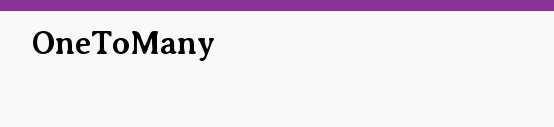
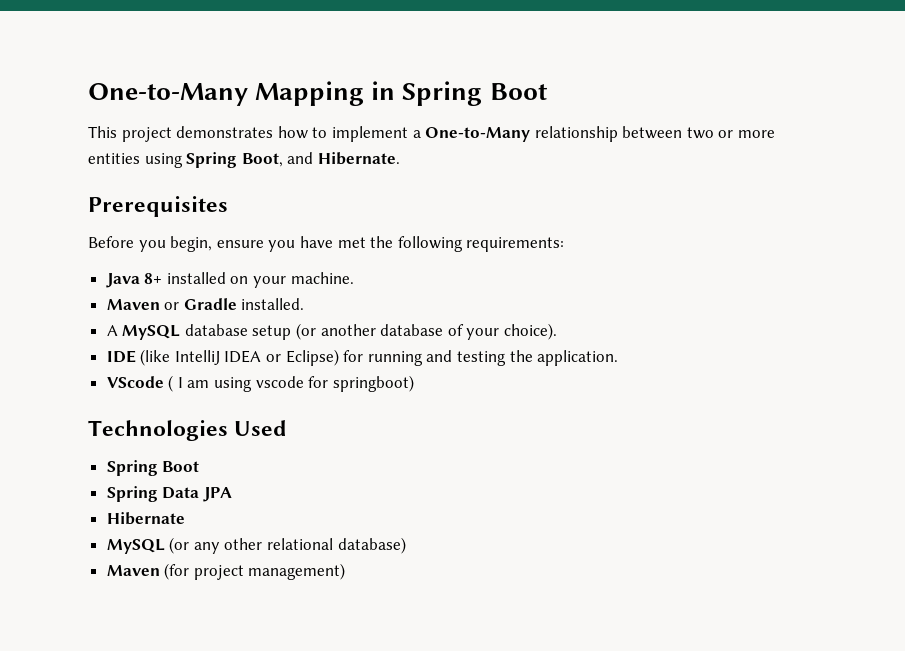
- OneToMany
+ One-to-Many Mapping in Spring Boot
+ This project demonstrates how to implement a One-to-Many relationship between two or more entities using Spring Boot, and Hibernate.
+ Prerequisites
+ Before you begin, ensure you have met the following requirements:
+ Java 8+ installed on your machine.
+ Maven or Gradle installed.
+ A MySQL database setup (or another database of your choice).
+ IDE (like IntelliJ IDEA or Eclipse) for running and testing the application.
+ VScode ( I am using vscode for springboot)
+ Technologies Used
+ Spring Boot
+ Spring Data JPA
+ Hibernate
+ MySQL (or any other relational database)
+ Maven (for project management)

